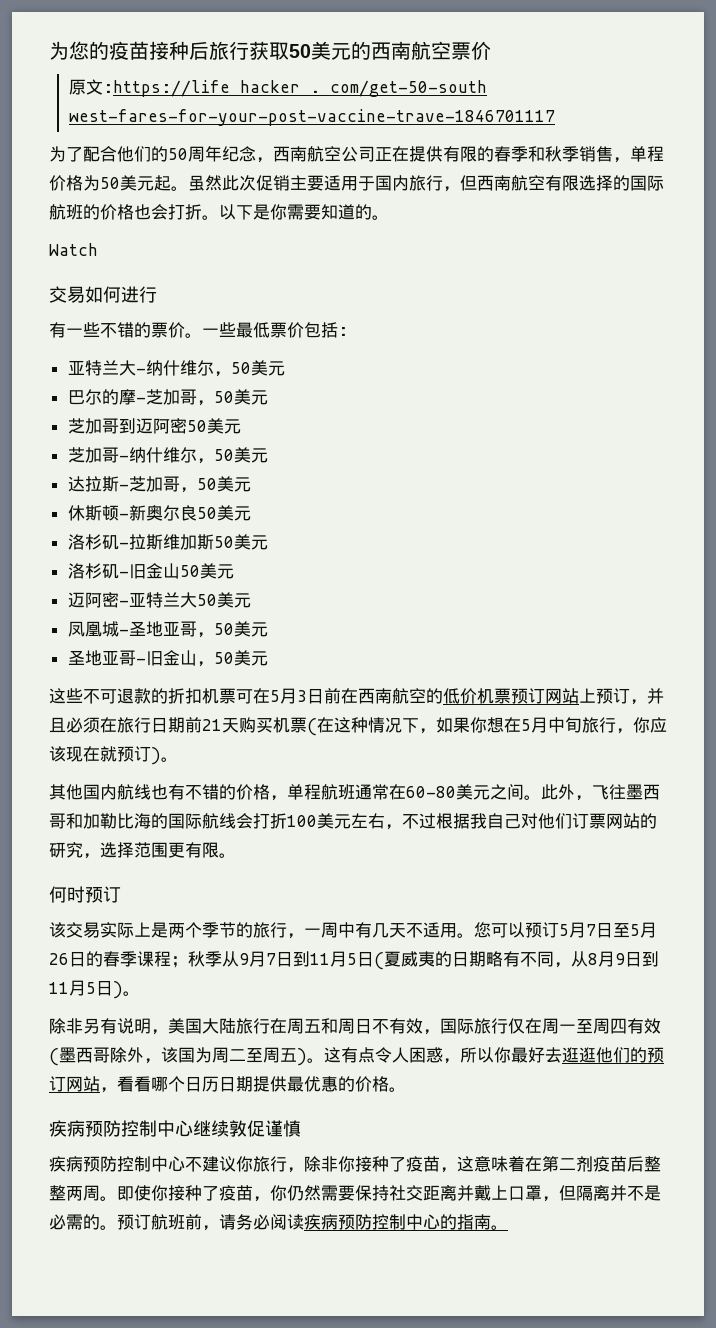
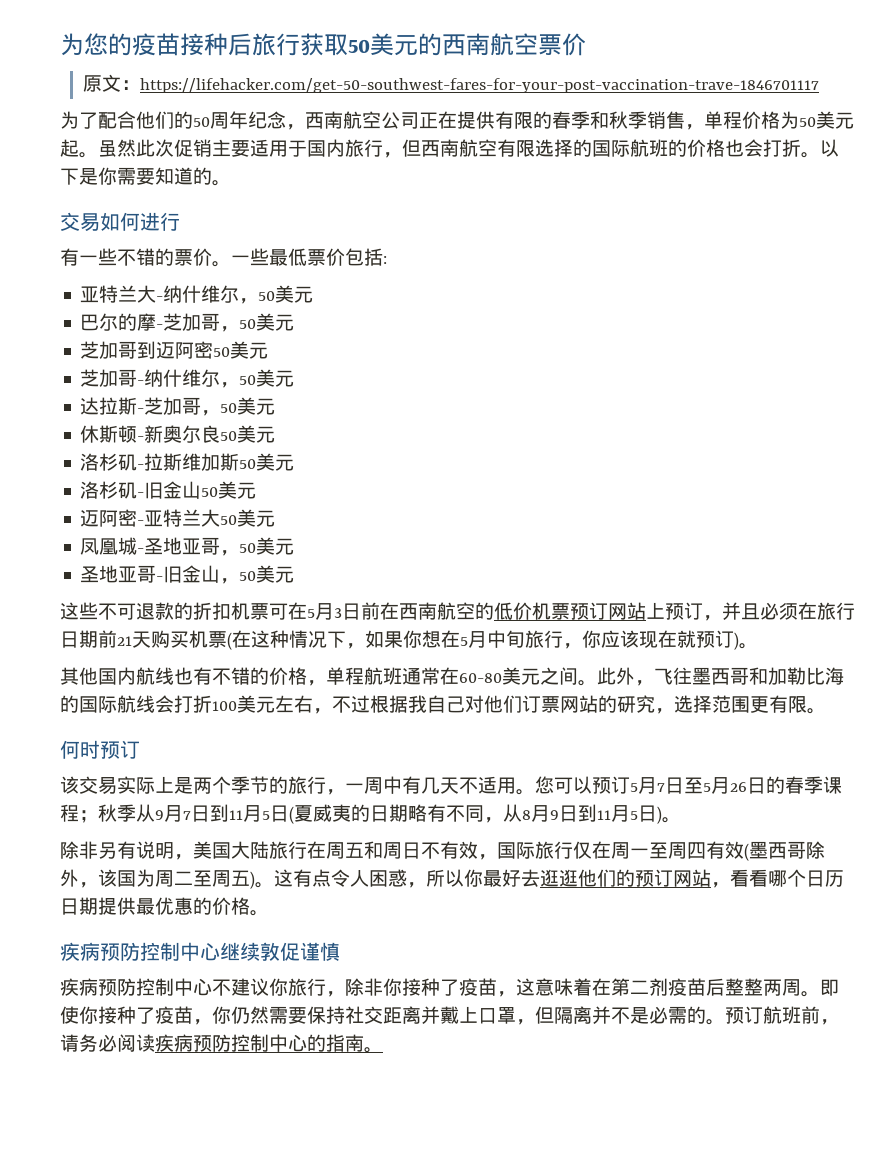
- 原文:https://life hacker . com/get-50-south west-fares-for-your-post-vaccine-trave-1846701117
+ 原文：https://lifehacker.com/get-50-southwest-fares-for-your-post-vaccination-trave-1846701117
- Watch

